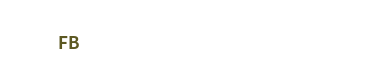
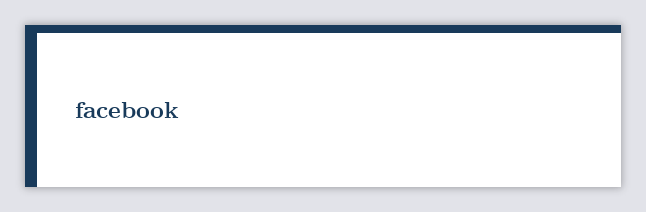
- FB
+ facebook

